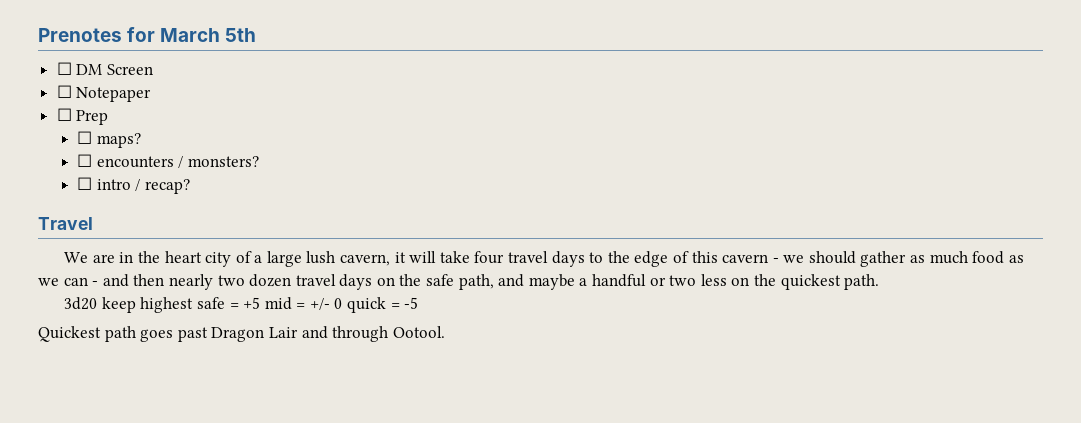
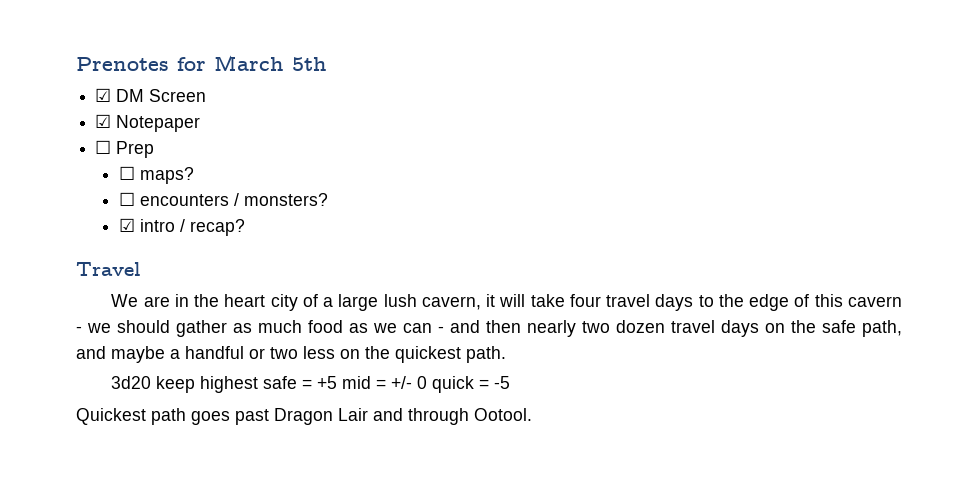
- ☐ DM Screen
+ ☑ DM Screen
- ☐ Notepaper
+ ☑ Notepaper
- ☐ intro / recap?
+ ☑ intro / recap?

